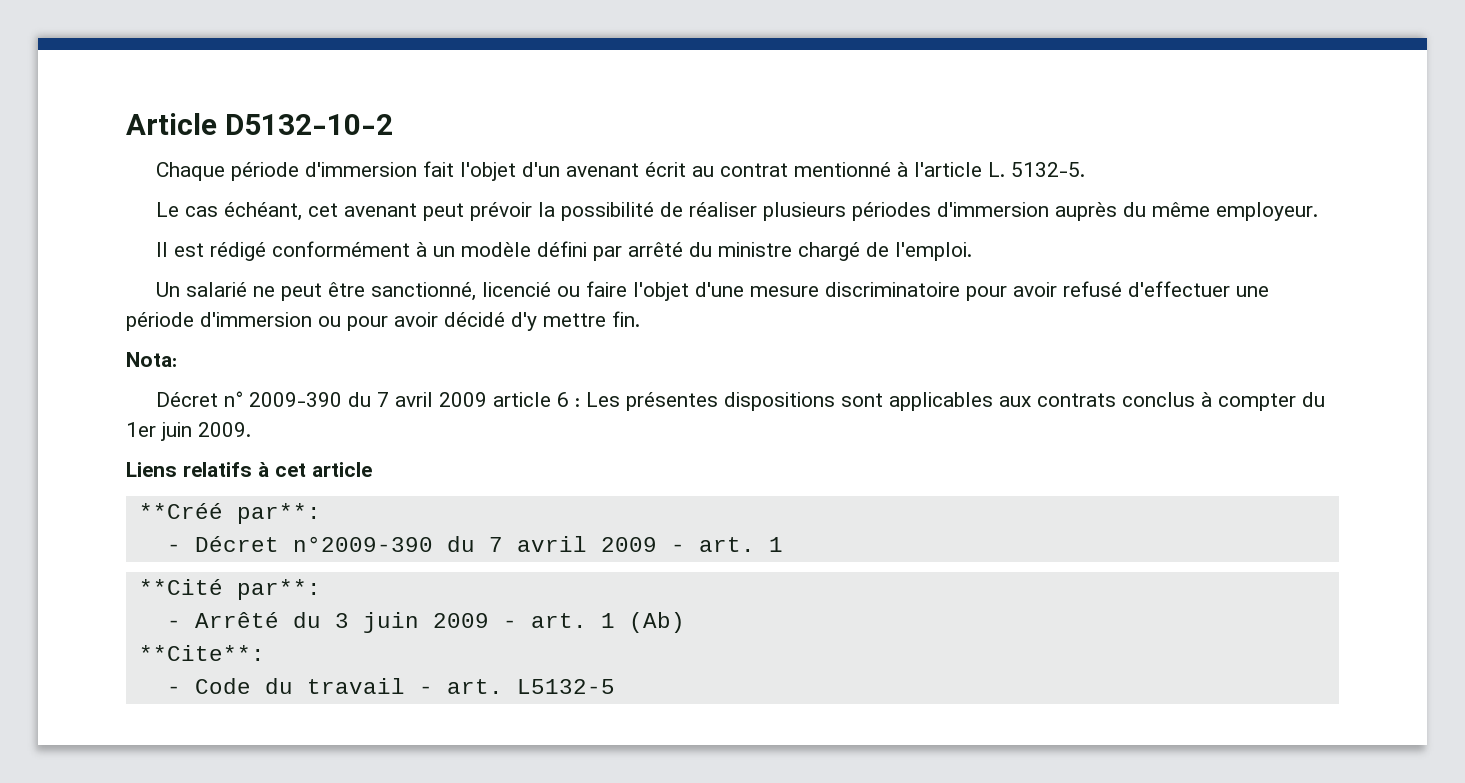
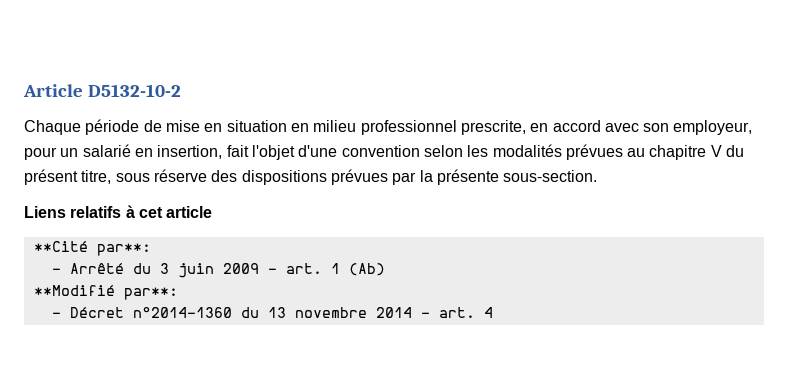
- Chaque période d'immersion fait l'objet d'un avenant écrit au contrat mentionné à l'article L. 5132-5.
- Le cas échéant, cet avenant peut prévoir la possibilité de réaliser plusieurs périodes d'immersion auprès du même employeur.
- Il est rédigé conformément à un modèle défini par arrêté du ministre chargé de l'emploi.
- Un salarié ne peut être sanctionné, licencié ou faire l'objet d'une mesure discriminatoire pour avoir refusé d'effectuer une période d'immersion ou pour avoir décidé d'y mettre fin.
- Nota:
- Décret n° 2009-390 du 7 avril 2009 article 6 : Les présentes dispositions sont applicables aux contrats conclus à compter du 1er juin 2009.
+ Chaque période de mise en situation en milieu professionnel prescrite, en accord avec son employeur, pour un salarié en insertion, fait l'objet d'une convention selon les modalités prévues au chapitre V du présent titre, sous réserve des dispositions prévues par la présente sous-section.
- **Créé par**:
- - Décret n°2009-390 du 7 avril 2009 - art. 1
- **Cite**:
- - Code du travail - art. L5132-5
+ **Modifié par**:
+ - Décret n°2014-1360 du 13 novembre 2014 - art. 4

